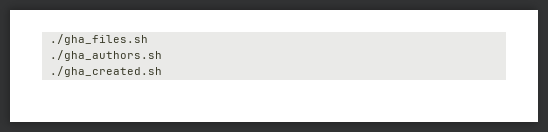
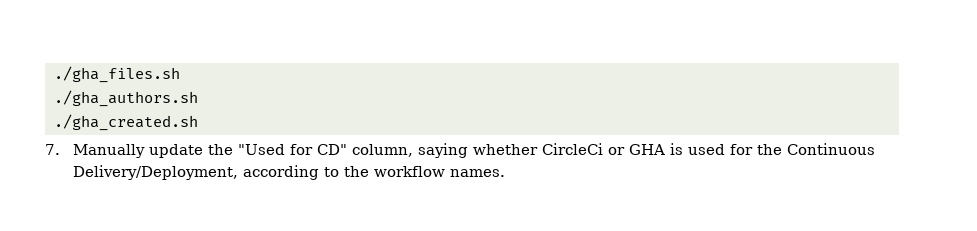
+ 7. Manually update the "Used for CD" column, saying whether CircleCi or GHA is used for the Continuous Delivery/Deployment, according to the workflow names.

